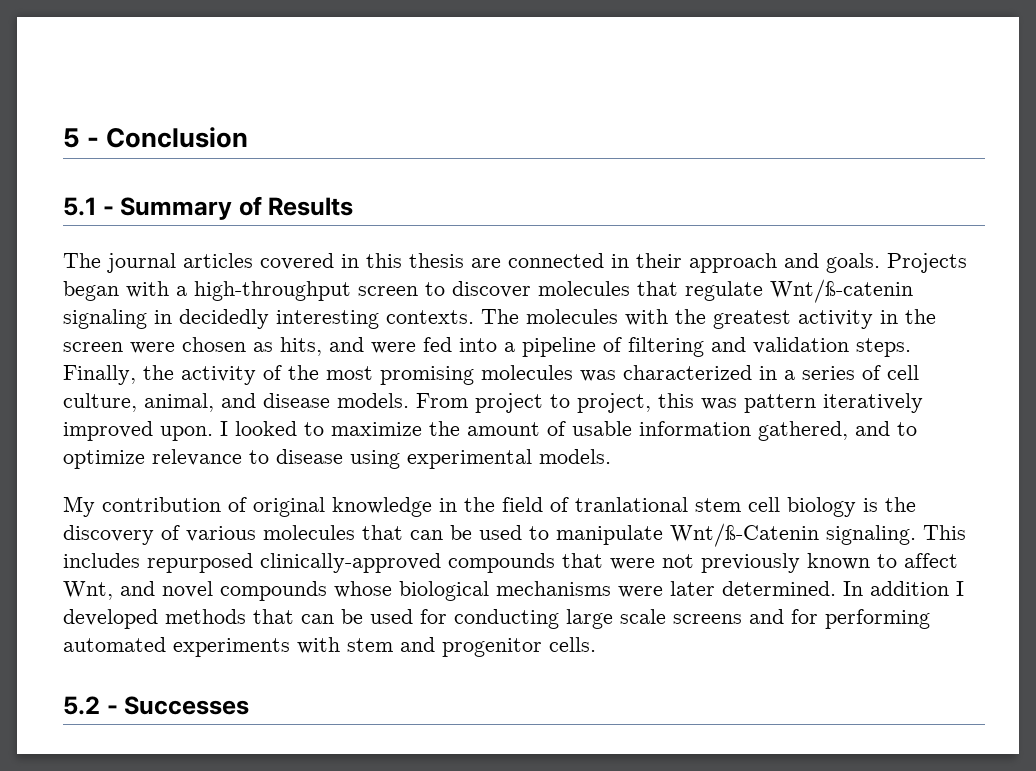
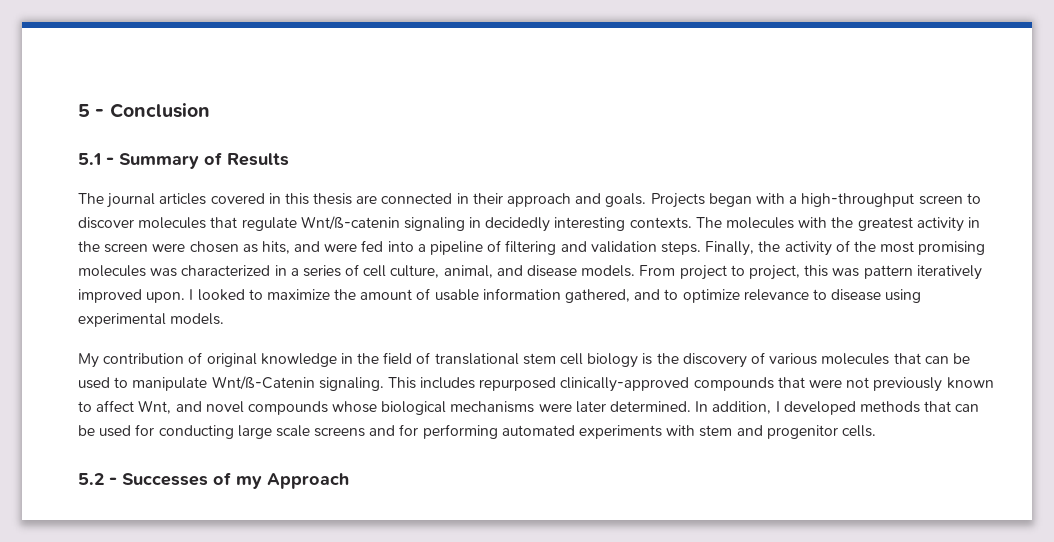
- My contribution of original knowledge in the field of tranlational stem cell biology is the discovery of various molecules that can be used to manipulate Wnt/ß-Catenin signaling.
+ My contribution of original knowledge in the field of translational stem cell biology is the discovery of various molecules that can be used to manipulate Wnt/ß-Catenin signaling.
- In addition I developed methods that can be used for conducting large scale screens and for performing automated experiments with stem and progenitor cells.
+ In addition, I developed methods that can be used for conducting large scale screens and for performing automated experiments with stem and progenitor cells.
- 5.2 - Successes
+ 5.2 - Successes of my Approach

